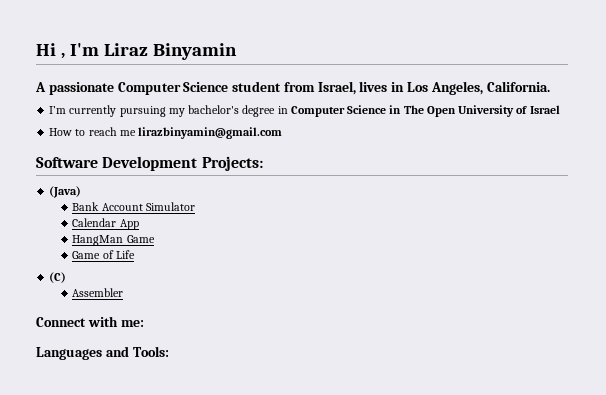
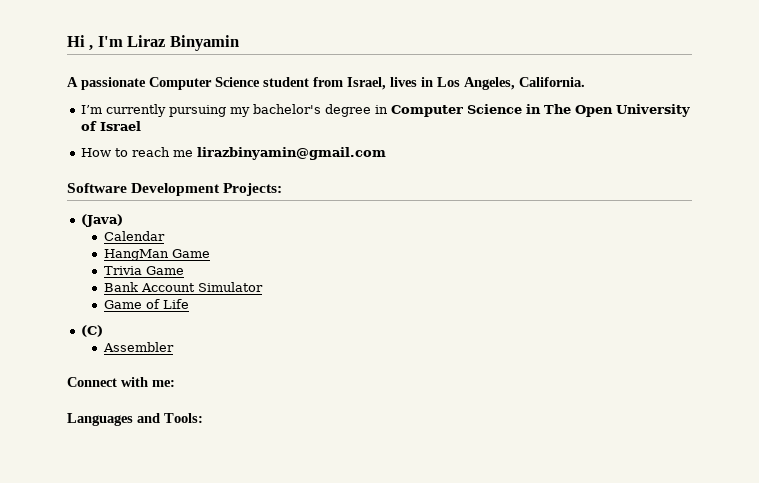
+ Calendar
+ HangMan Game
+ Trivia Game
- Calendar App
- HangMan Game

